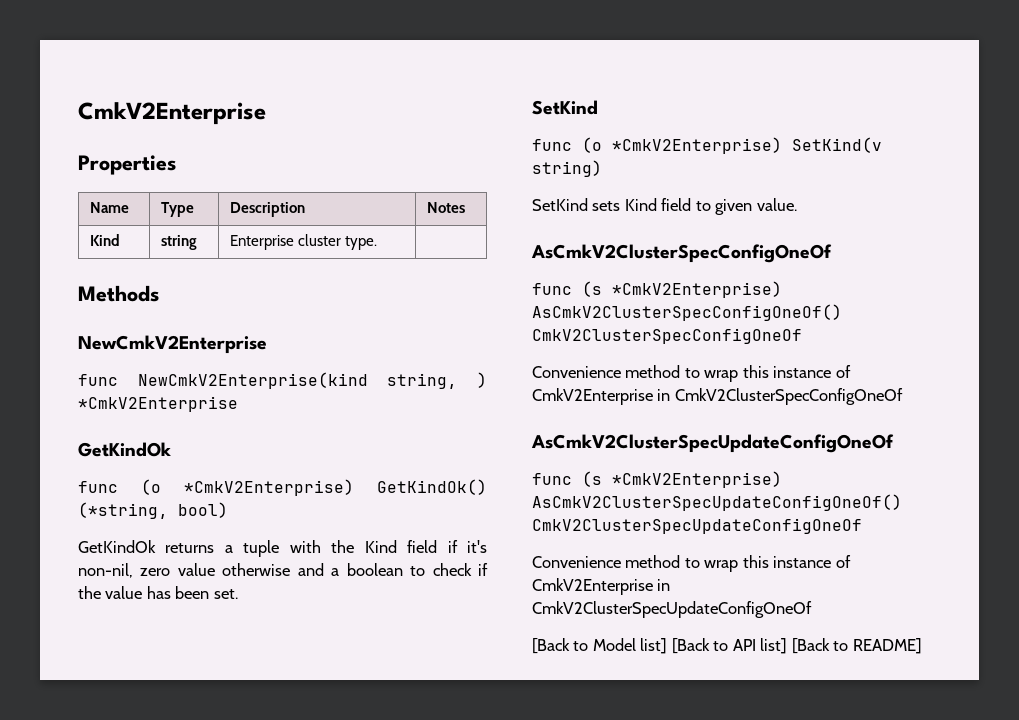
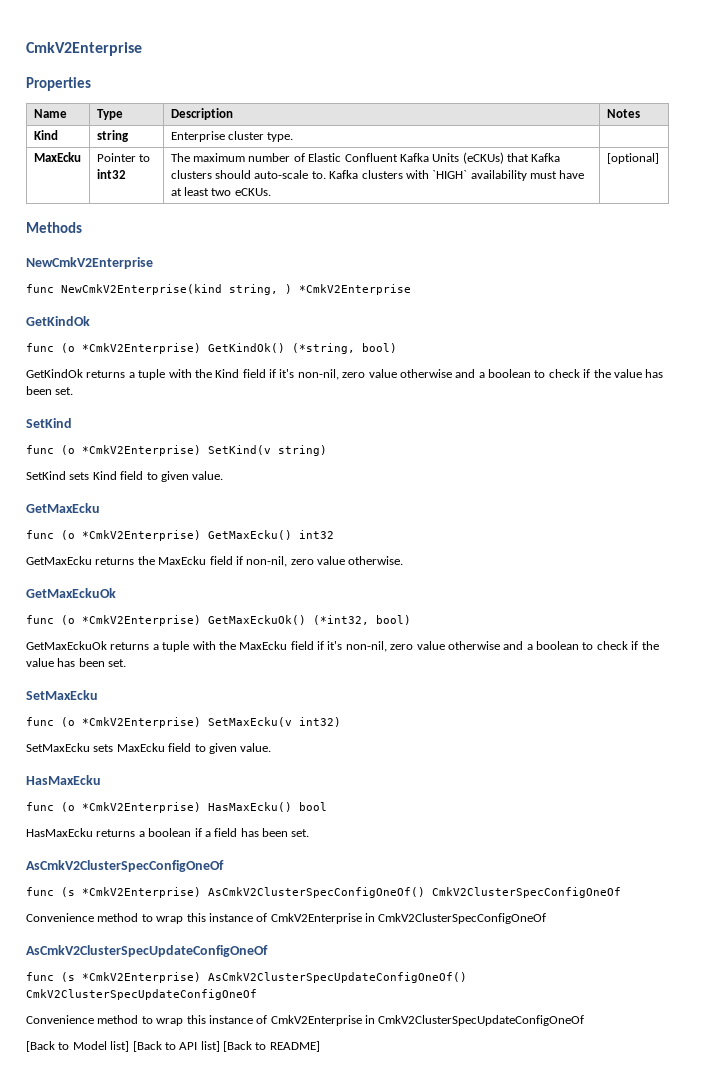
+ MaxEcku | Pointer to int32 | The maximum number of Elastic Confluent Kafka Units (eCKUs) that Kafka clusters should auto-scale to. Kafka clusters with `HIGH` availability must have at least two eCKUs. | [optional]
  SetKind sets Kind field to given value.
+ GetMaxEcku
+ func (o *CmkV2Enterprise) GetMaxEcku() int32
+ GetMaxEcku returns the MaxEcku field if non-nil, zero value otherwise.
+ GetMaxEckuOk
+ func (o *CmkV2Enterprise) GetMaxEckuOk() (*int32, bool)
+ GetMaxEckuOk returns a tuple with the MaxEcku field if it's non-nil, zero value otherwise and a boolean to check if the value has been set.
+ SetMaxEcku
+ func (o *CmkV2Enterprise) SetMaxEcku(v int32)
+ SetMaxEcku sets MaxEcku field to given value.
+ HasMaxEcku
+ func (o *CmkV2Enterprise) HasMaxEcku() bool
+ HasMaxEcku returns a boolean if a field has been set.

